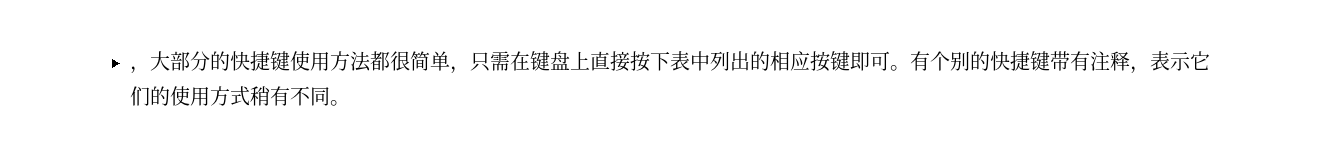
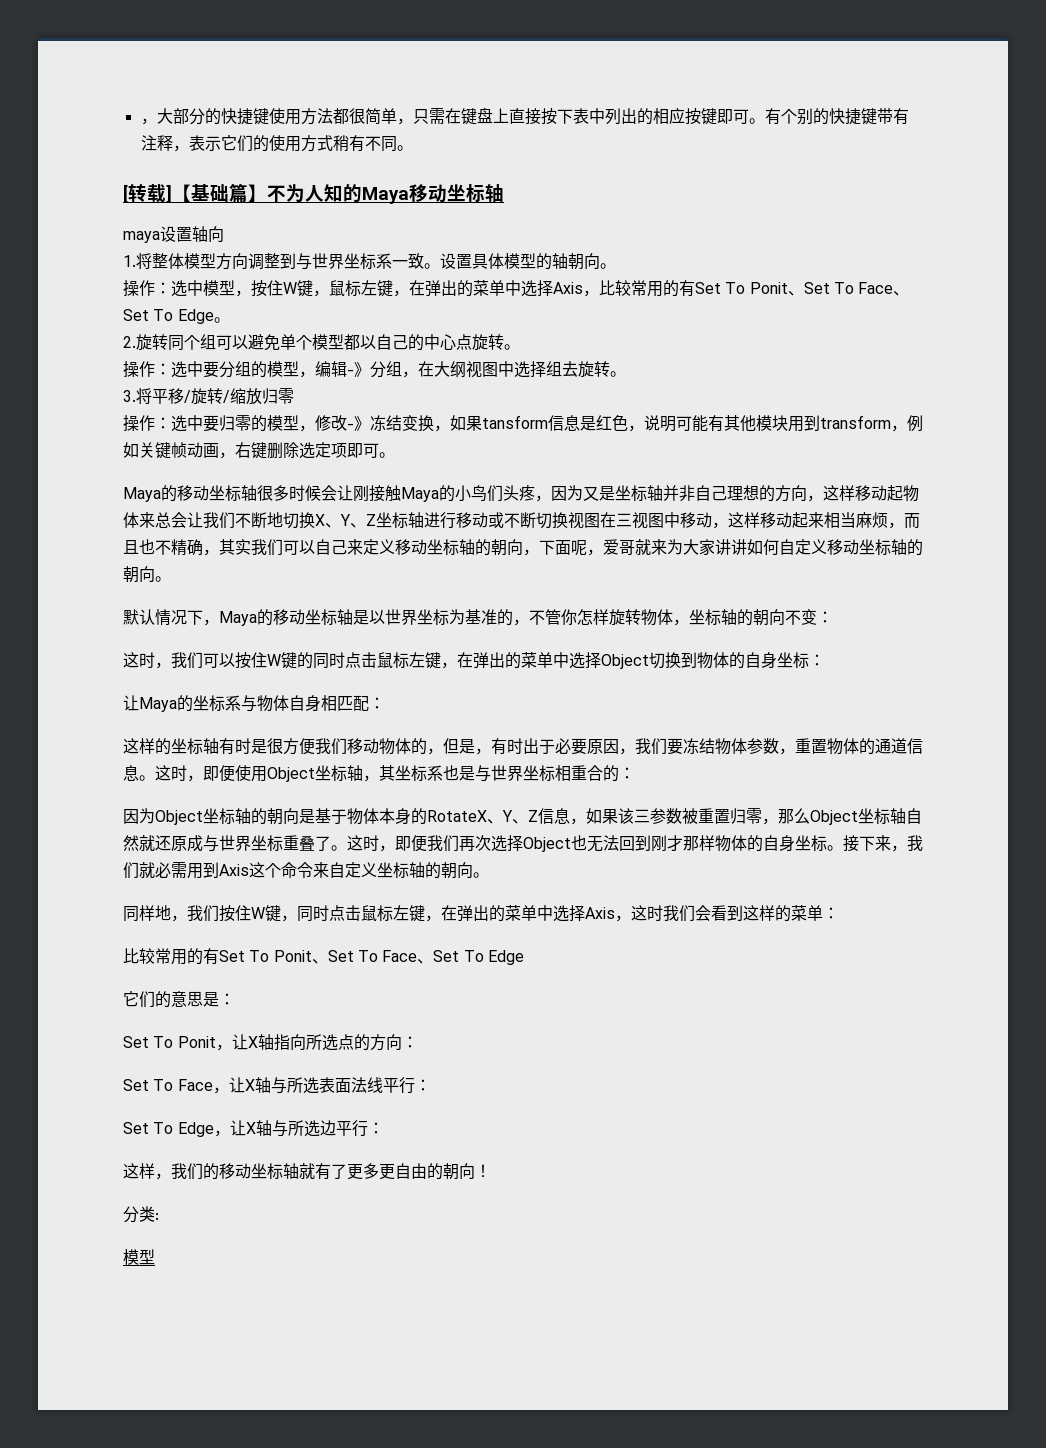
+ [转载]【基础篇】不为人知的Maya移动坐标轴
+ maya设置轴向
+ 1.将整体模型方向调整到与世界坐标系一致。设置具体模型的轴朝向。
+ 操作：选中模型，按住W键，鼠标左键，在弹出的菜单中选择Axis，比较常用的有Set To Ponit、Set To Face、Set To Edge。
+ 2.旋转同个组可以避免单个模型都以自己的中心点旋转。
+ 操作：选中要分组的模型，编辑-》分组，在大纲视图中选择组去旋转。
+ 3.将平移/旋转/缩放归零
+ 操作：选中要归零的模型，修改-》冻结变换，如果tansform信息是红色，说明可能有其他模块用到transform，例如关键帧动画，右键删除选定项即可。
+ Maya的移动坐标轴很多时候会让刚接触Maya的小鸟们头疼，因为又是坐标轴并非自己理想的方向，这样移动起物体来总会让我们不断地切换X、Y、Z坐标轴进行移动或不断切换视图在三视图中移动，这样移动起来相当麻烦，而且也不精确，其实我们可以自己来定义移动坐标轴的朝向，下面呢，爱哥就来为大家讲讲如何自定义移动坐标轴的朝向。
+ 默认情况下，Maya的移动坐标轴是以世界坐标为基准的，不管你怎样旋转物体，坐标轴的朝向不变：
+ 这时，我们可以按住W键的同时点击鼠标左键，在弹出的菜单中选择Object切换到物体的自身坐标：
+ 让Maya的坐标系与物体自身相匹配：
+ 这样的坐标轴有时是很方便我们移动物体的，但是，有时出于必要原因，我们要冻结物体参数，重置物体的通道信息。这时，即便使用Object坐标轴，其坐标系也是与世界坐标相重合的：
+ 因为Object坐标轴的朝向是基于物体本身的RotateX、Y、Z信息，如果该三参数被重置归零，那么Object坐标轴自然就还原成与世界坐标重叠了。这时，即便我们再次选择Object也无法回到刚才那样物体的自身坐标。接下来，我们就必需用到Axis这个命令来自定义坐标轴的朝向。
+ 同样地，我们按住W键，同时点击鼠标左键，在弹出的菜单中选择Axis，这时我们会看到这样的菜单：
+ 比较常用的有Set To Ponit、Set To Face、Set To Edge
+ 它们的意思是：
+ Set To Ponit，让X轴指向所选点的方向：
+ Set To Face，让X轴与所选表面法线平行：
+ Set To Edge，让X轴与所选边平行：
+ 这样，我们的移动坐标轴就有了更多更自由的朝向！
+ 分类:
+ 模型

